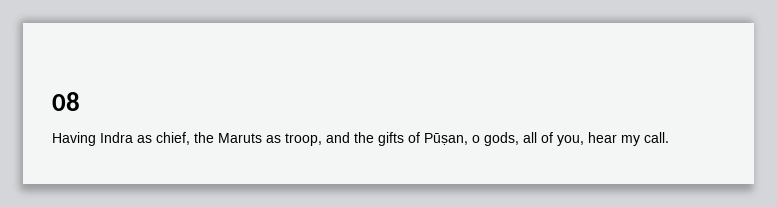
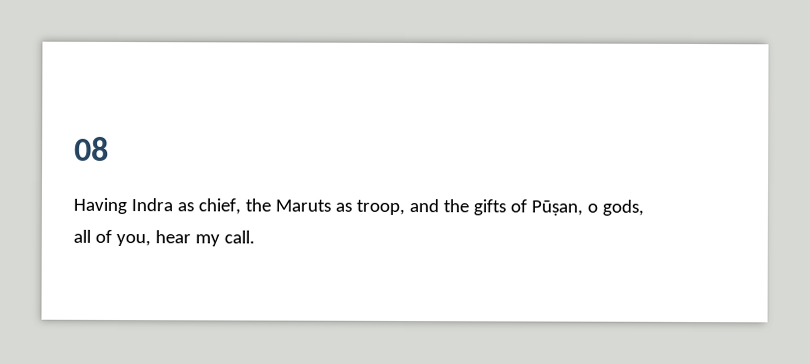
- Having Indra as chief, the Maruts as troop, and the gifts of Pūṣan, o gods, all of you, hear my call.
+ Having Indra as chief, the Maruts as troop, and the gifts of Pūṣan, o gods,
+ all of you, hear my call.

